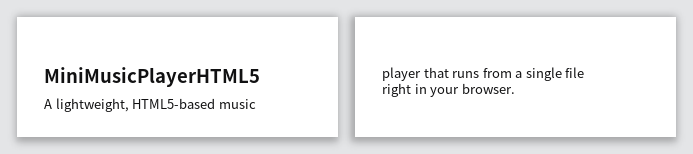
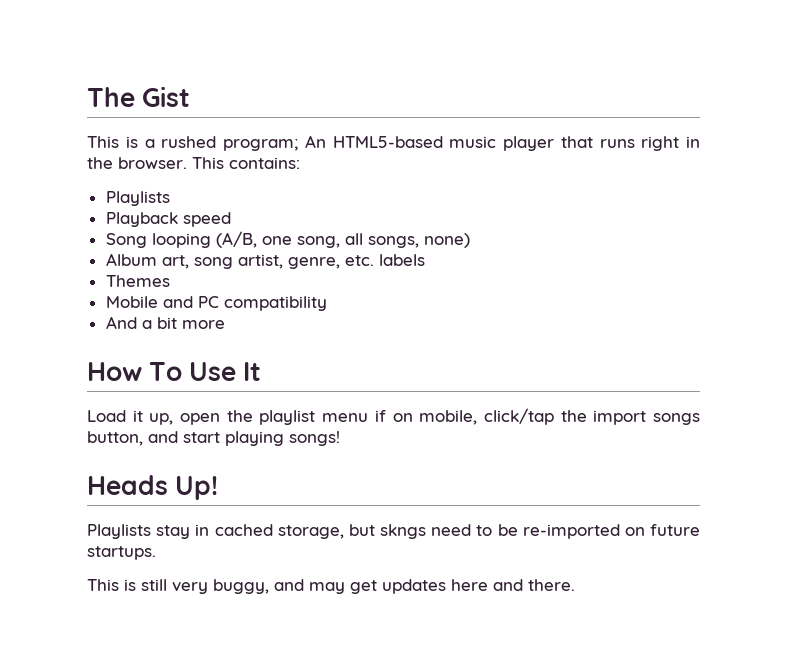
- MiniMusicPlayerHTML5
- A lightweight, HTML5-based music player that runs from a single file right in your browser.
+ The Gist
+ This is a rushed program; An HTML5-based music player that runs right in the browser. This contains:
+ Playlists
+ Playback speed
+ Song looping (A/B, one song, all songs, none)
+ Album art, song artist, genre, etc. labels
+ Themes
+ Mobile and PC compatibility
+ And a bit more
+ How To Use It
+ Load it up, open the playlist menu if on mobile, click/tap the import songs button, and start playing songs!
+ Heads Up!
+ Playlists stay in cached storage, but skngs need to be re-imported on future startups.
+ This is still very buggy, and may get updates here and there.

